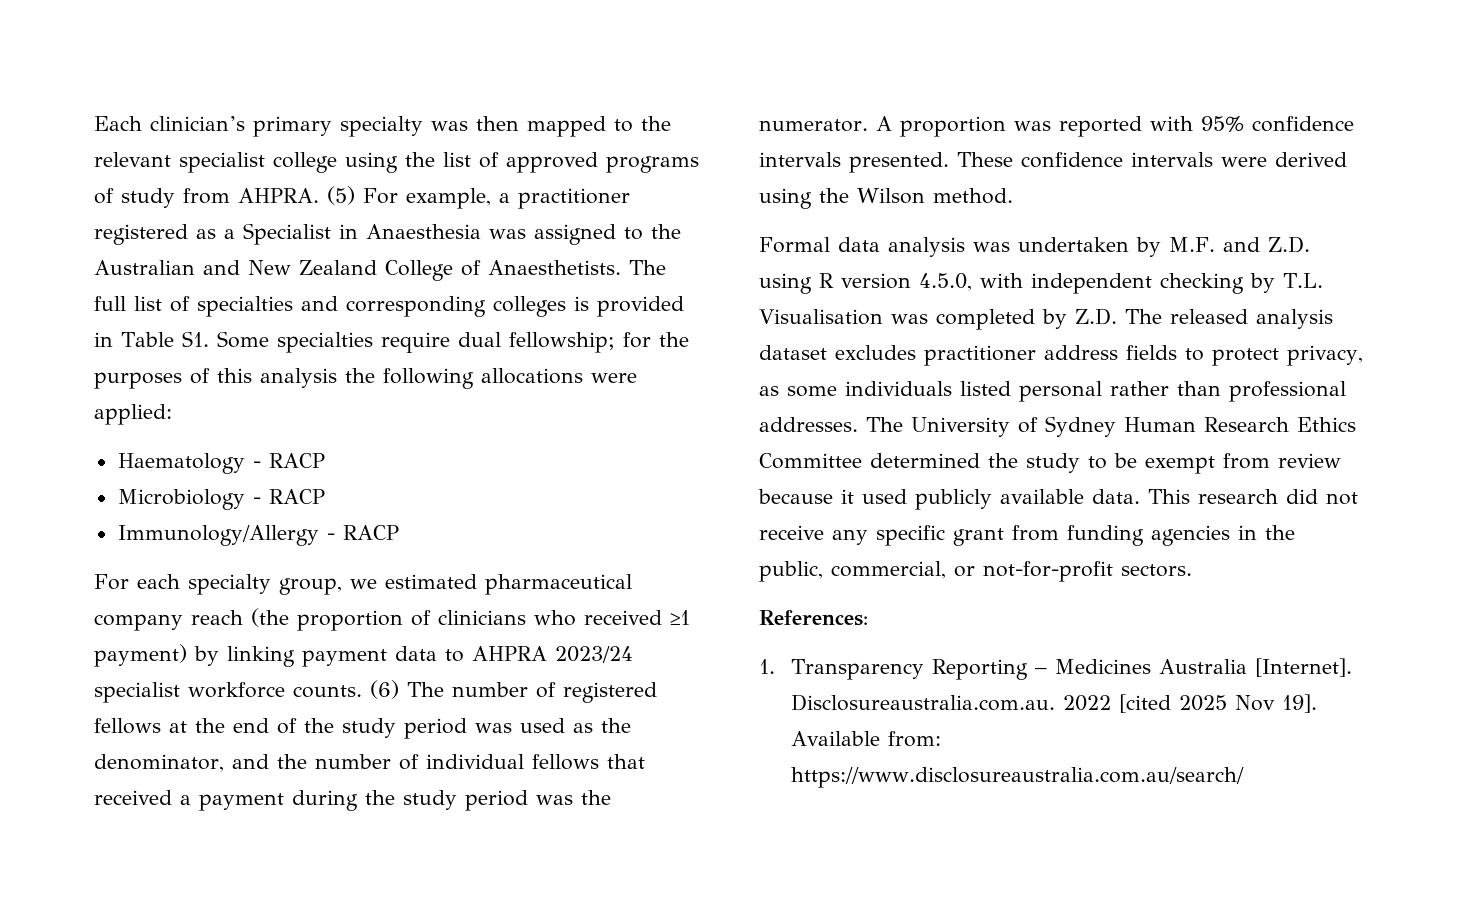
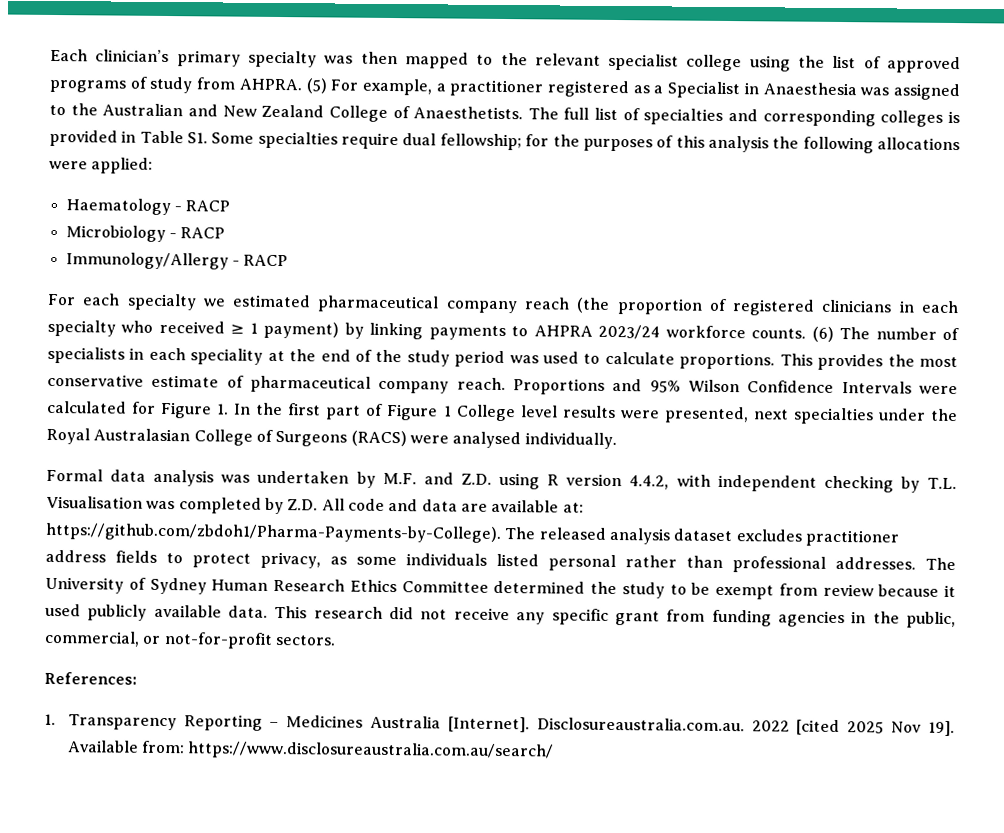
- For each specialty group, we estimated pharmaceutical company reach (the proportion of clinicians who received ≥1 payment) by linking payment data to AHPRA 2023/24 specialist workforce counts.
+ For each specialty we estimated pharmaceutical company reach (the proportion of registered clinicians in each specialty who received ≥ 1 payment) by linking payments to AHPRA 2023/24 workforce counts.
- (6) The number of registered fellows at the end of the study period was used as the denominator, and the number of individual fellows that received a payment during the study period was the numerator. A proportion was reported with 95% confidence intervals presented. These confidence intervals were derived using the Wilson method.
+ (6) The number of specialists in each speciality at the end of the study period was used to calculate proportions. This provides the most conservative estimate of pharmaceutical company reach. Proportions and 95% Wilson Confidence Intervals were calculated for Figure 1. In the first part of Figure 1 College level results were presented, next specialties under the Royal Australasian College of Surgeons (RACS) were analysed individually.
- Formal data analysis was undertaken by M.F. and Z.D. using R version 4.5.0, with independent checking by T.L. Visualisation was completed by Z.D. The released analysis dataset excludes practitioner address fields to protect privacy, as some individuals listed personal rather than professional addresses.
+ Formal data analysis was undertaken by M.F. and Z.D. using R version 4.4.2, with independent checking by T.L. Visualisation was completed by Z.D. All code and data are available at: https://github.com/zbdoh1/Pharma-Payments-by-College). The released analysis dataset excludes practitioner address fields to protect privacy, as some individuals listed personal rather than professional addresses.

